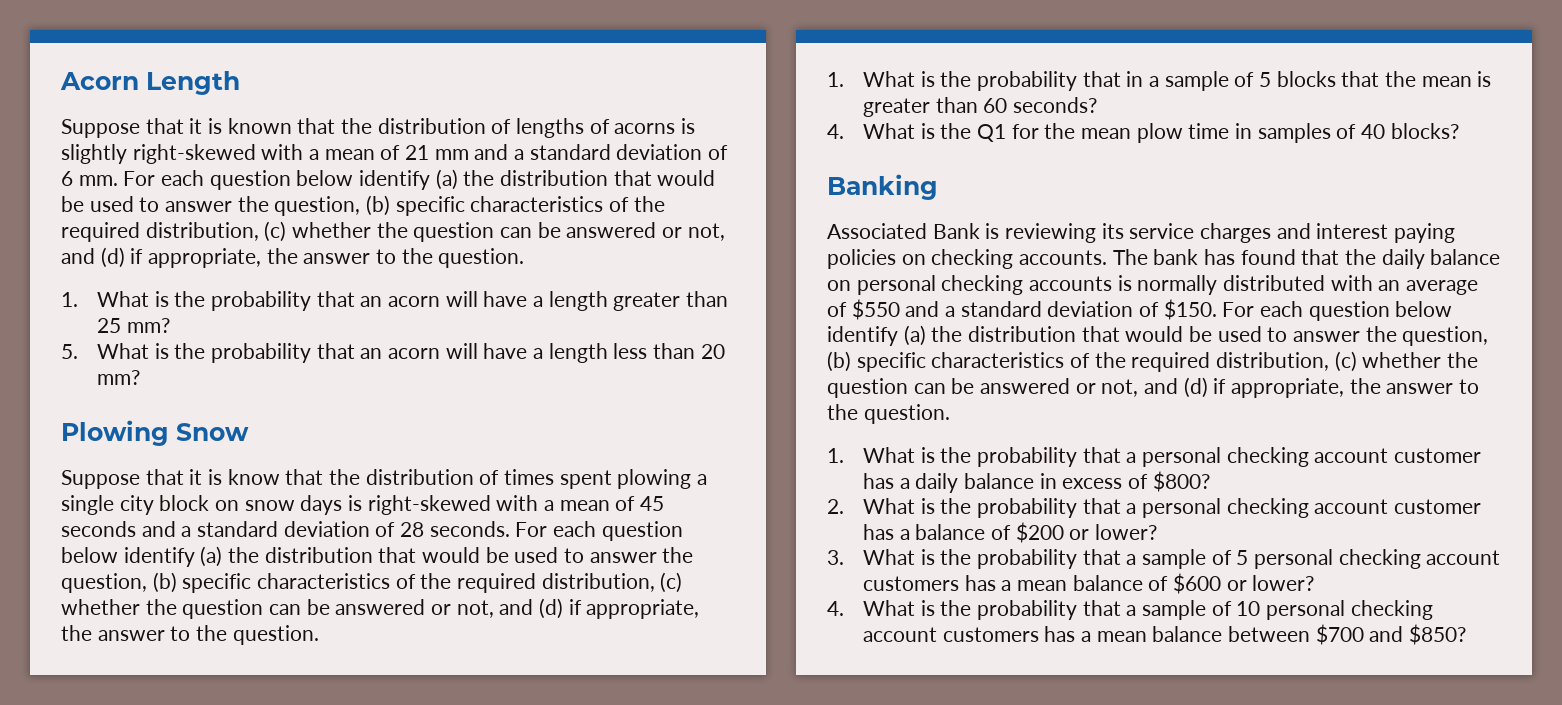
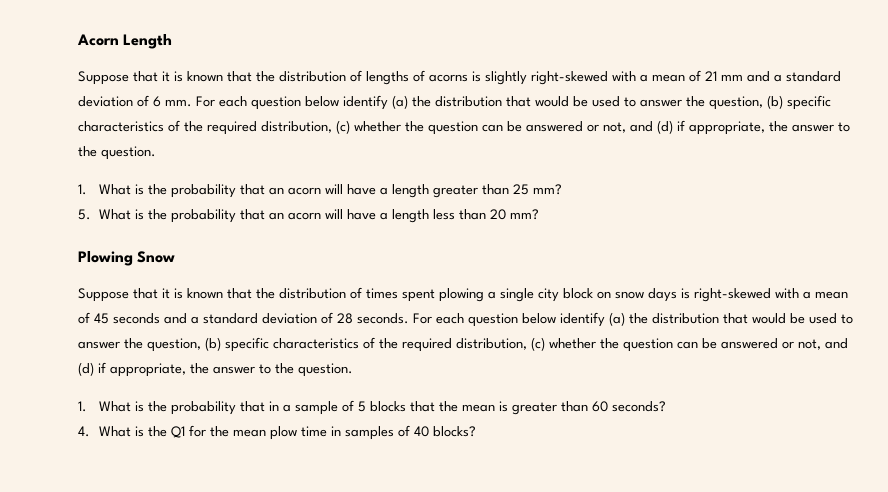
- Suppose that it is know that the distribution of times spent plowing a single city block on snow days is right-skewed with a mean of 45 seconds and a standard deviation of 28 seconds.
+ Suppose that it is known that the distribution of times spent plowing a single city block on snow days is right-skewed with a mean of 45 seconds and a standard deviation of 28 seconds.
- Banking
- Associated Bank is reviewing its service charges and interest paying policies on checking accounts. The bank has found that the daily balance on personal checking accounts is normally distributed with an average of $550 and a standard deviation of $150. For each question below identify (a) the distribution that would be used to answer the question, (b) specific characteristics of the required distribution, (c) whether the question can be answered or not, and (d) if appropriate, the answer to the question.
- 1. What is the probability that a personal checking account customer has a daily balance in excess of $800?
- 2. What is the probability that a personal checking account customer has a balance of $200 or lower?
- 3. What is the probability that a sample of 5 personal checking account customers has a mean balance of $600 or lower?
- 4. What is the probability that a sample of 10 personal checking account customers has a mean balance between $700 and $850?

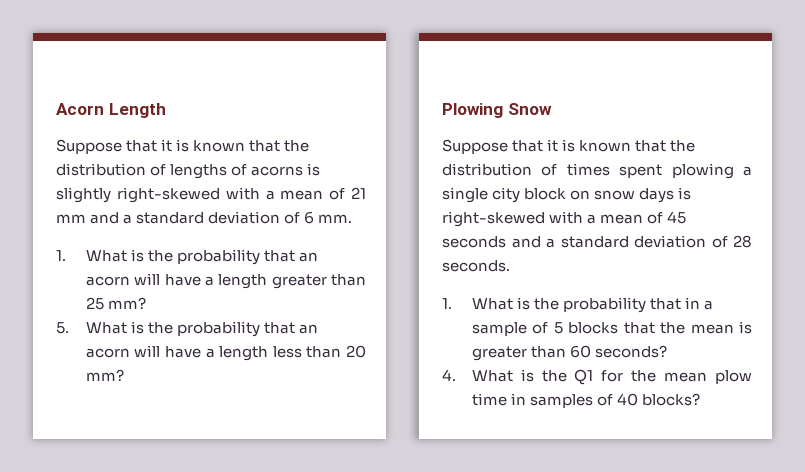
- Suppose that it is known that the distribution of lengths of acorns is slightly right-skewed with a mean of 21 mm and a standard deviation of 6 mm. For each question below identify (a) the distribution that would be used to answer the question, (b) specific characteristics of the required distribution, (c) whether the question can be answered or not, and (d) if appropriate, the answer to the question.
+ Suppose that it is known that the distribution of lengths of acorns is slightly right-skewed with a mean of 21 mm and a standard deviation of 6 mm.
- Suppose that it is known that the distribution of times spent plowing a single city block on snow days is right-skewed with a mean of 45 seconds and a standard deviation of 28 seconds. For each question below identify (a) the distribution that would be used to answer the question, (b) specific characteristics of the required distribution, (c) whether the question can be answered or not, and (d) if appropriate, the answer to the question.
+ Suppose that it is known that the distribution of times spent plowing a single city block on snow days is right-skewed with a mean of 45 seconds and a standard deviation of 28 seconds.

